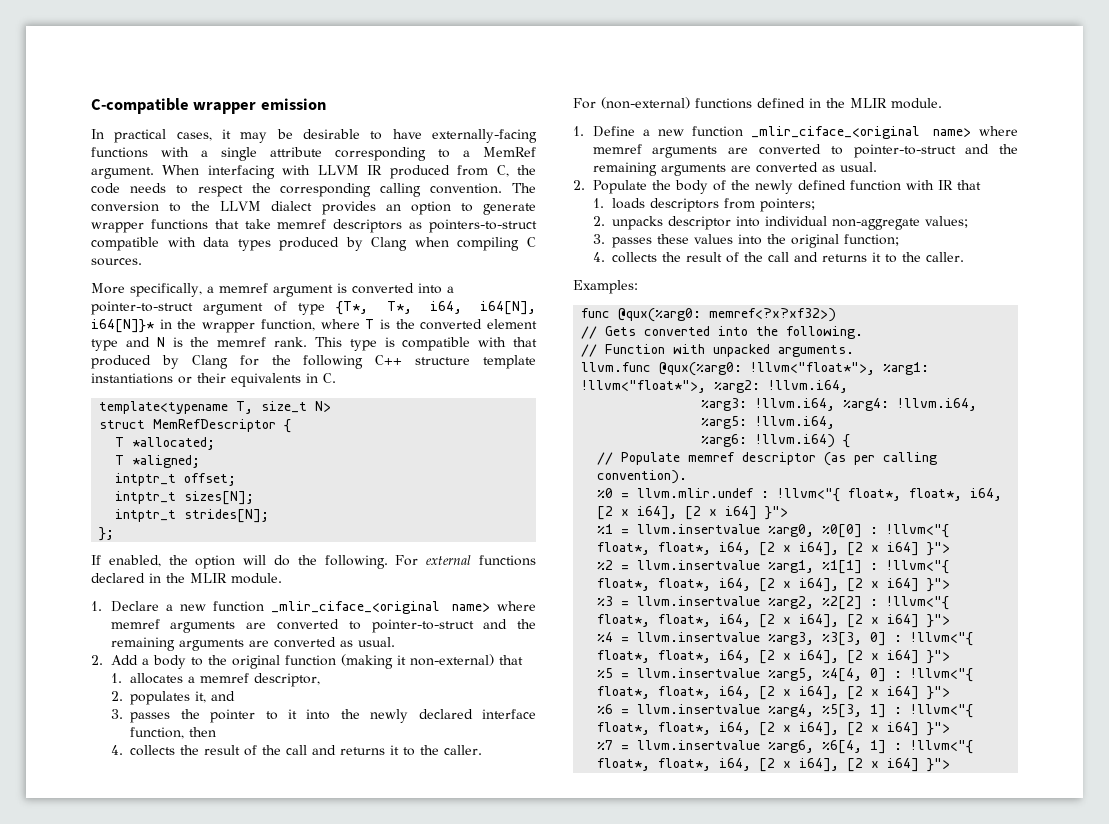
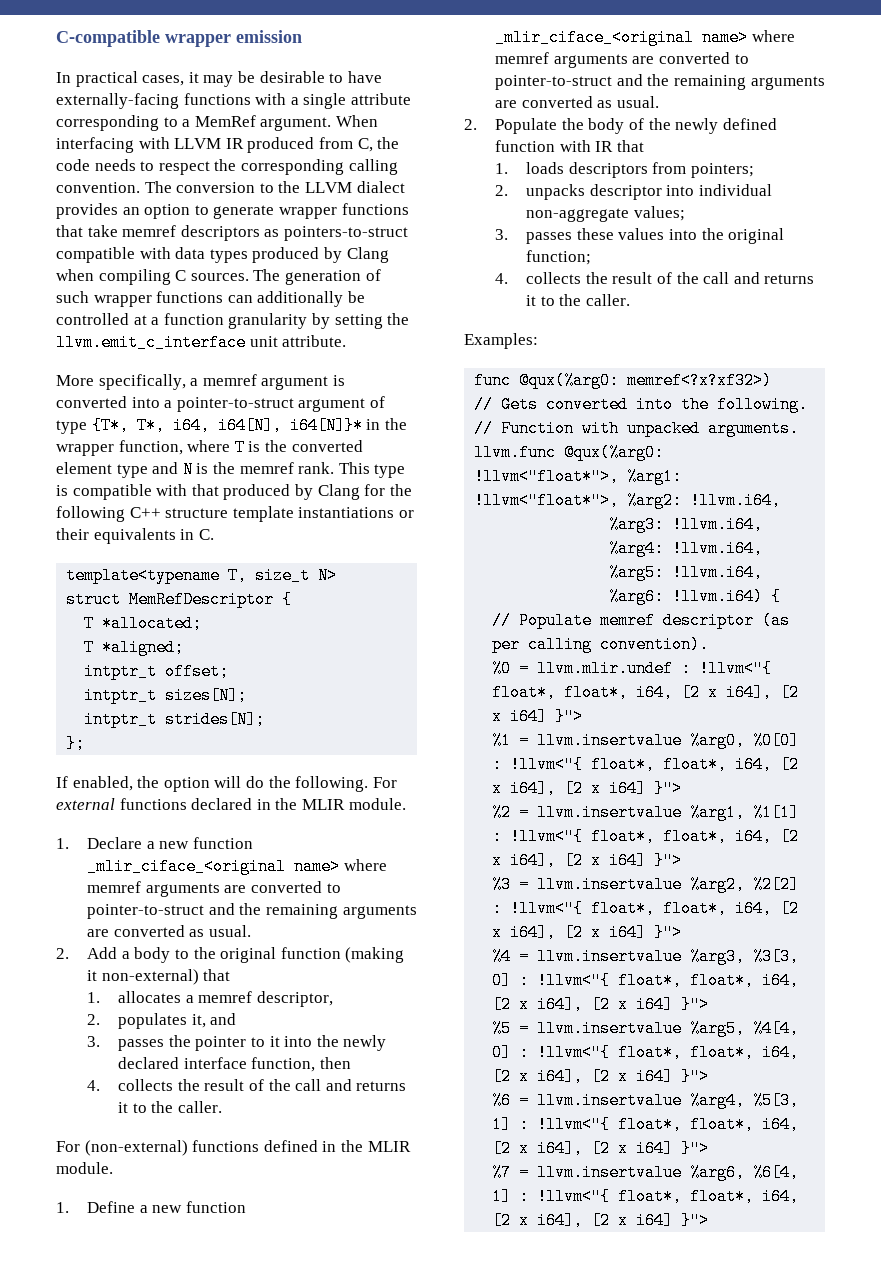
+ The generation of such wrapper functions can additionally be controlled at a function granularity by setting the llvm.emit_c_interface unit attribute.

